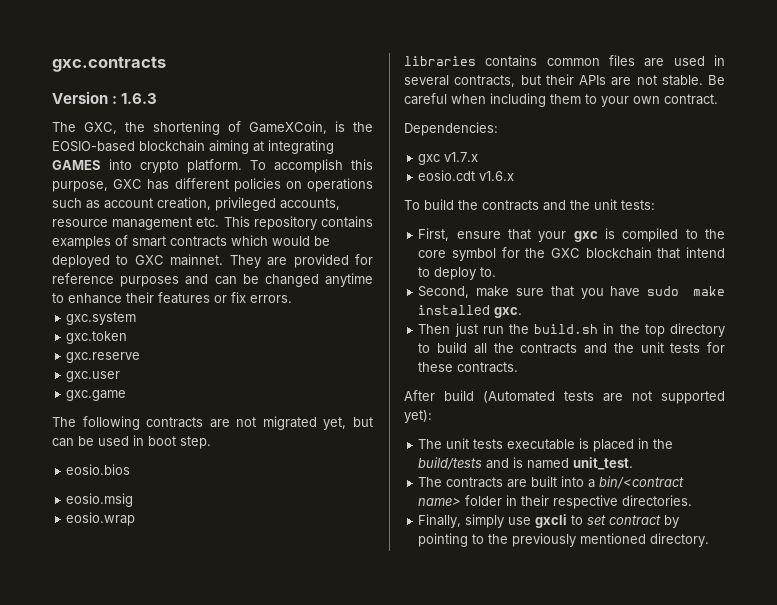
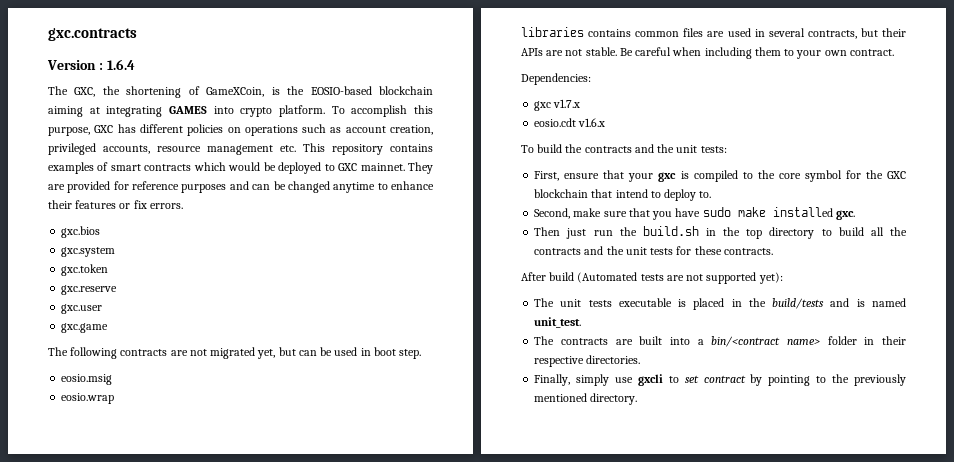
- Version : 1.6.3
+ Version : 1.6.4
+ gxc.bios
- eosio.bios

